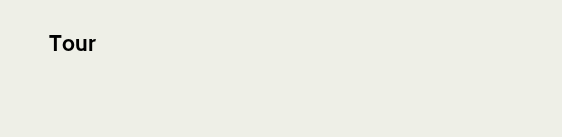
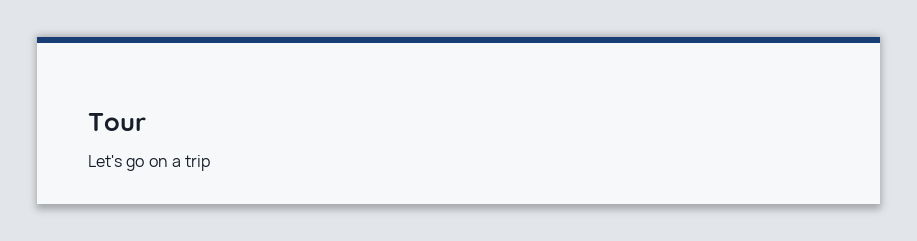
+ Let's go on a trip

